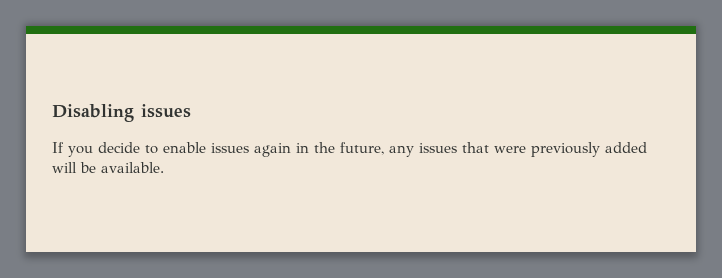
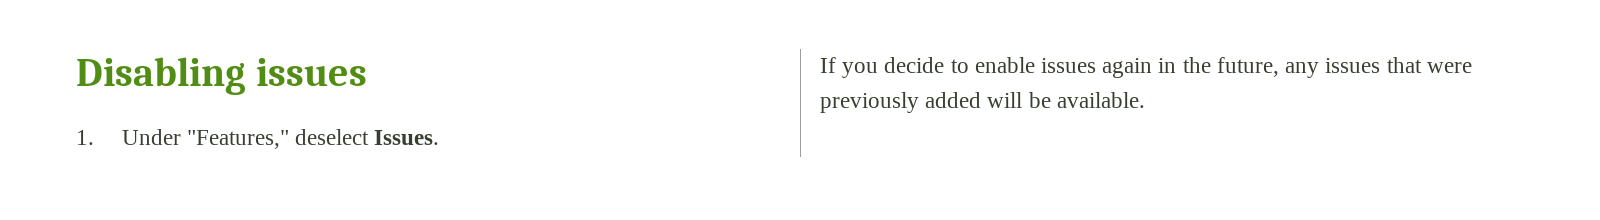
+ 1. Under "Features," deselect Issues.

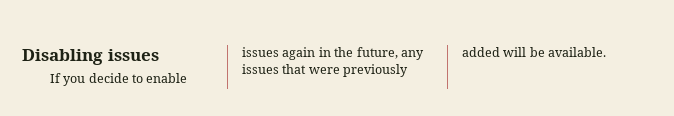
- 1. Under "Features," deselect Issues.

